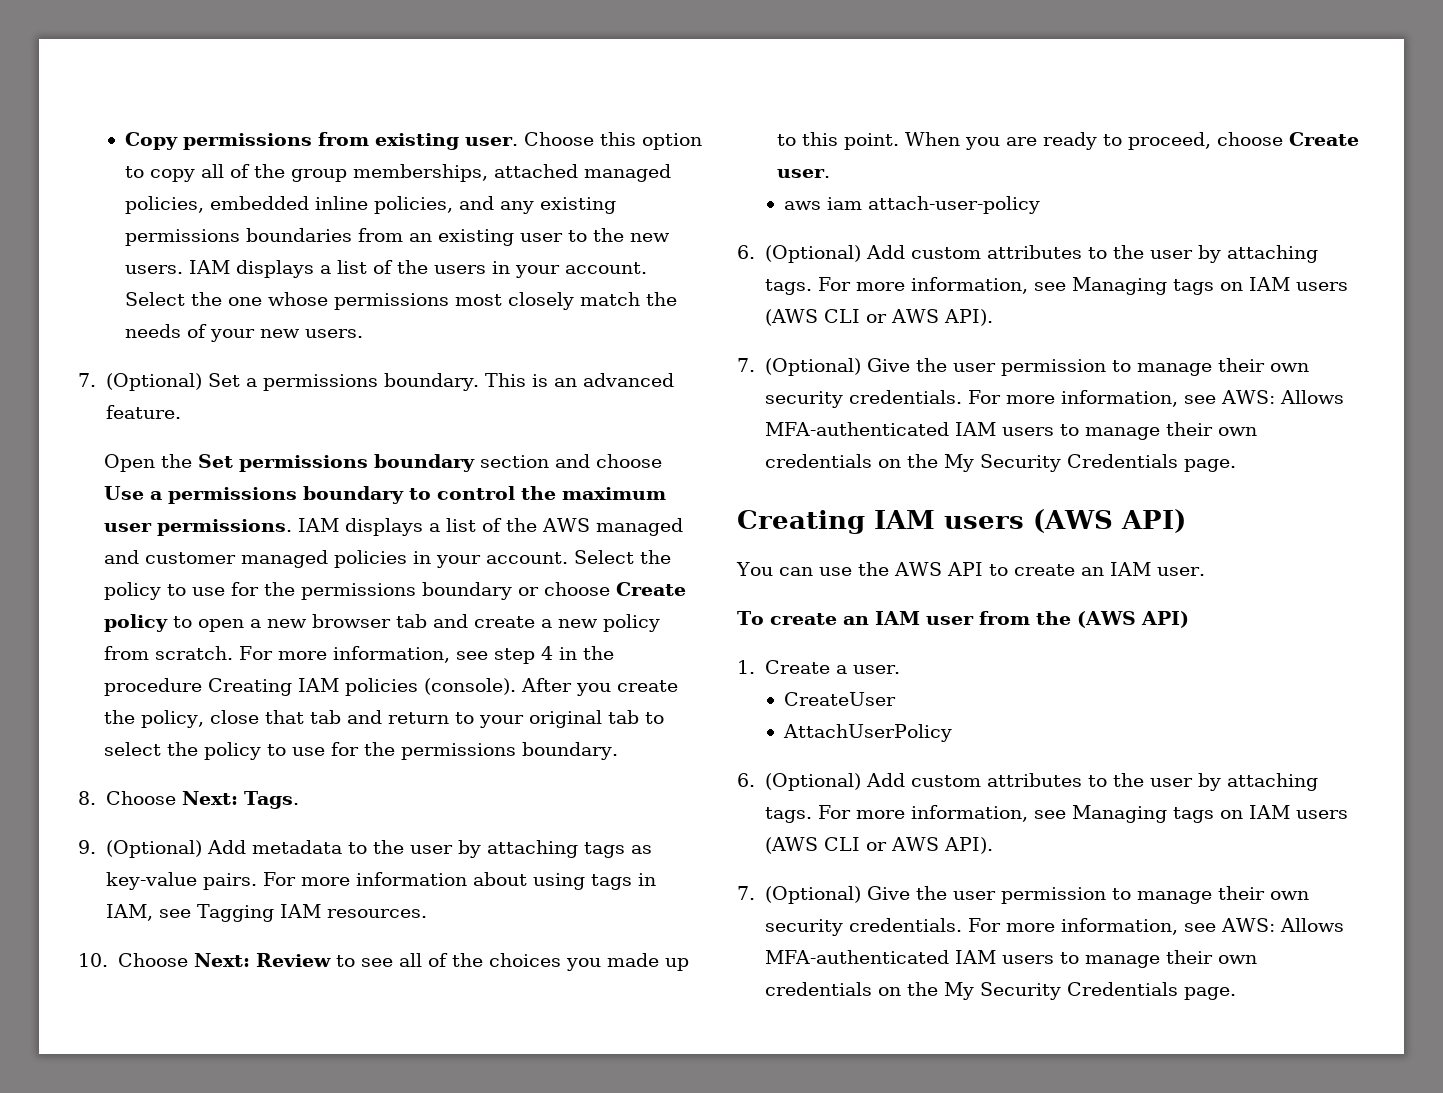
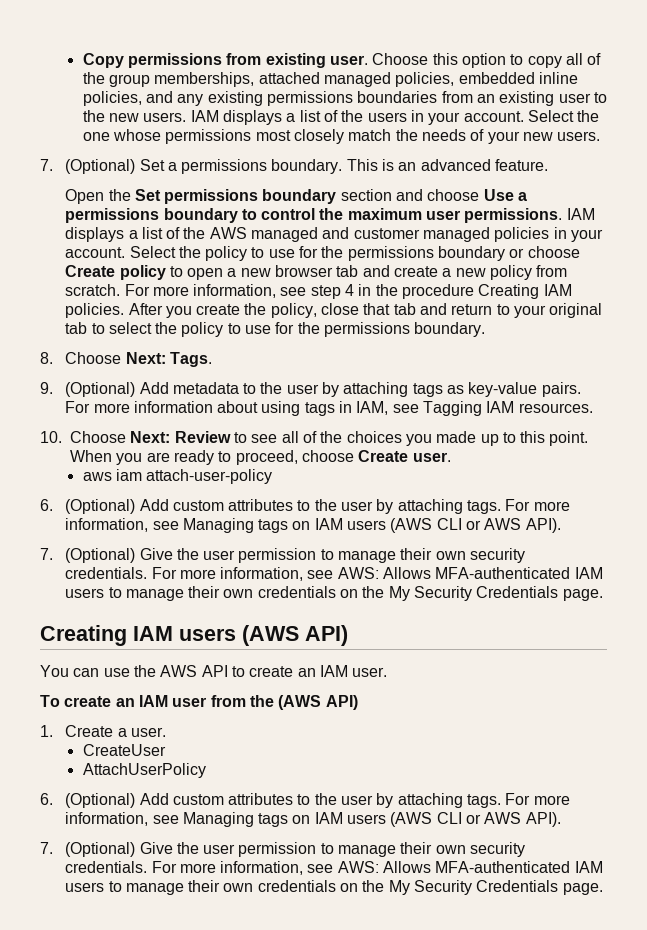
- For more information, see step 4 in the procedure Creating IAM policies (console).
+ For more information, see step 4 in the procedure Creating IAM policies.

